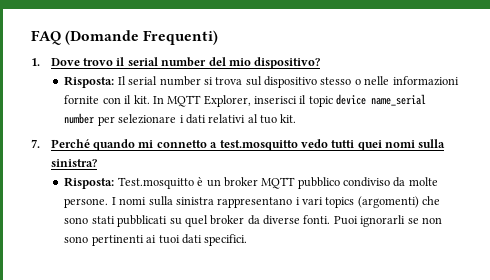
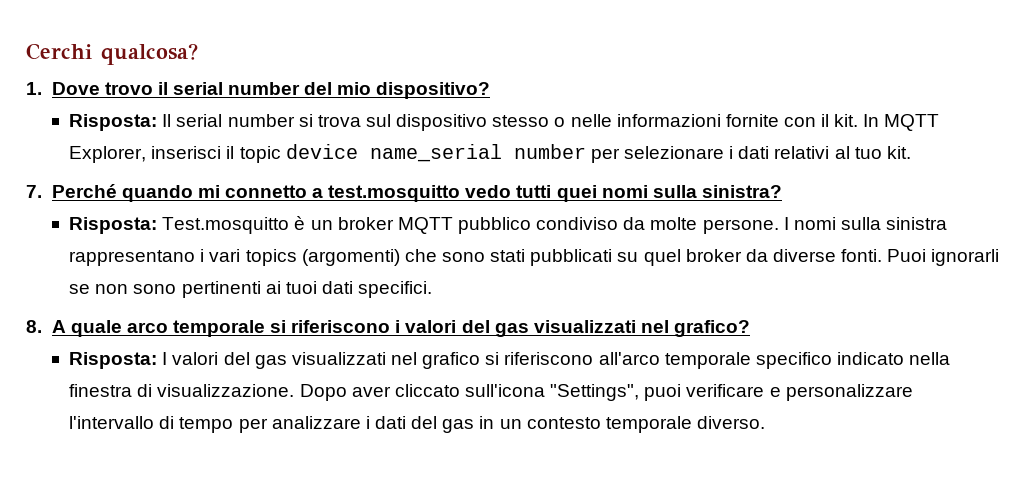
- FAQ (Domande Frequenti)
+ Cerchi qualcosa?
+ 8. A quale arco temporale si riferiscono i valori del gas visualizzati nel grafico?
+ Risposta: I valori del gas visualizzati nel grafico si riferiscono all'arco temporale specifico indicato nella finestra di visualizzazione. Dopo aver cliccato sull'icona "Settings", puoi verificare e personalizzare l'intervallo di tempo per analizzare i dati del gas in un contesto temporale diverso.

